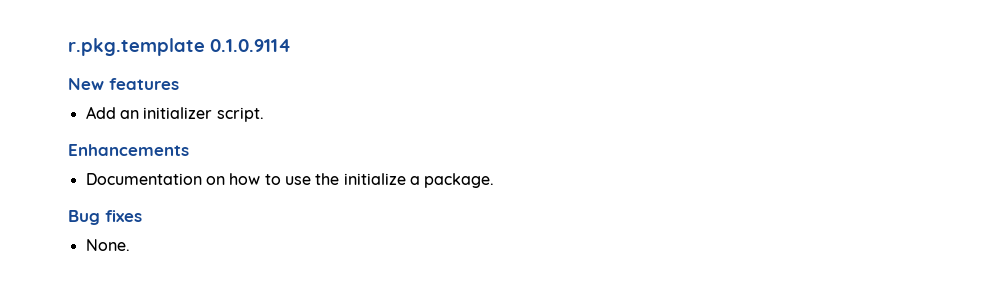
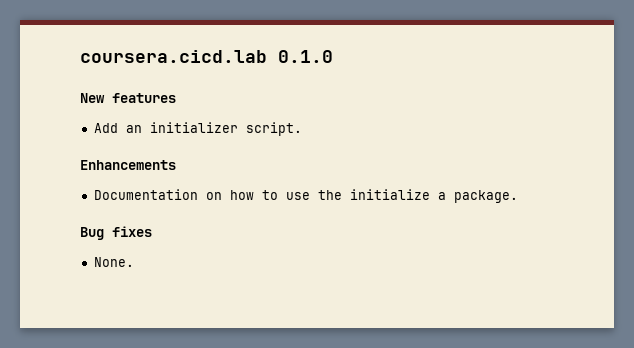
- r.pkg.template 0.1.0.9114
+ coursera.cicd.lab 0.1.0

